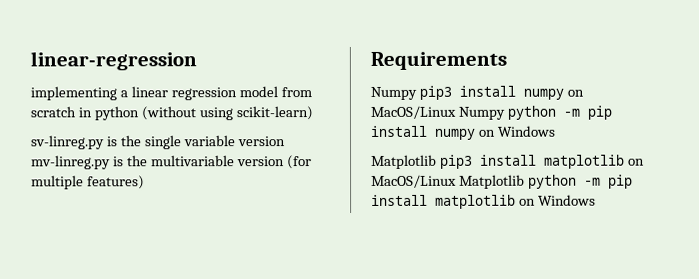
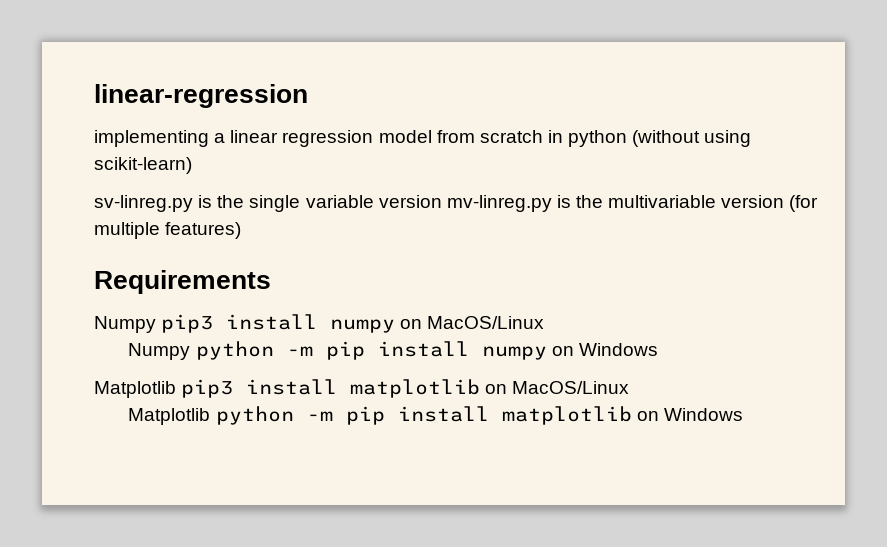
- Numpy pip3 install numpy on MacOS/Linux Numpy python -m pip install numpy on Windows
+ Numpy pip3 install numpy on MacOS/Linux
+ Numpy python -m pip install numpy on Windows
- Matplotlib pip3 install matplotlib on MacOS/Linux Matplotlib python -m pip install matplotlib on Windows
+ Matplotlib pip3 install matplotlib on MacOS/Linux
+ Matplotlib python -m pip install matplotlib on Windows

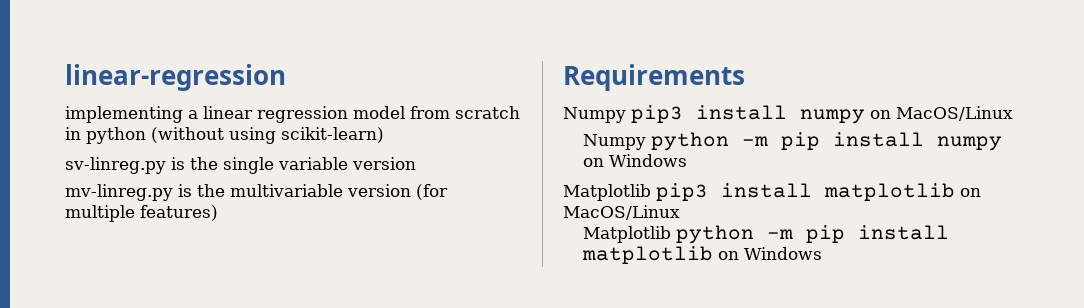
- sv-linreg.py is the single variable version mv-linreg.py is the multivariable version (for multiple features)
+ sv-linreg.py is the single variable version
+ mv-linreg.py is the multivariable version (for multiple features)

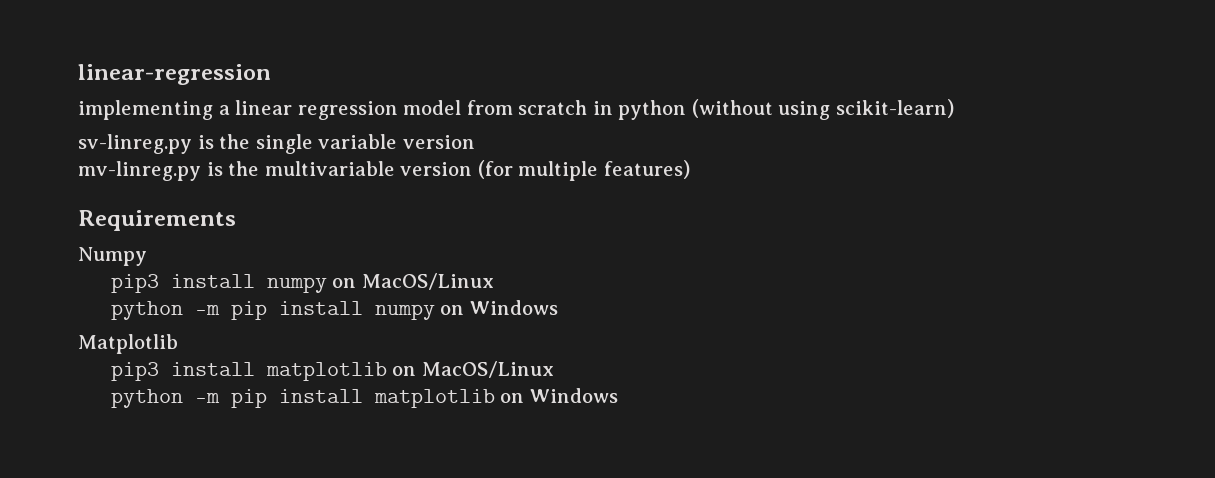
- Numpy pip3 install numpy on MacOS/Linux
+ Numpy
+ pip3 install numpy on MacOS/Linux
- Numpy python -m pip install numpy on Windows
+ python -m pip install numpy on Windows
- Matplotlib pip3 install matplotlib on MacOS/Linux
+ Matplotlib
+ pip3 install matplotlib on MacOS/Linux
- Matplotlib python -m pip install matplotlib on Windows
+ python -m pip install matplotlib on Windows

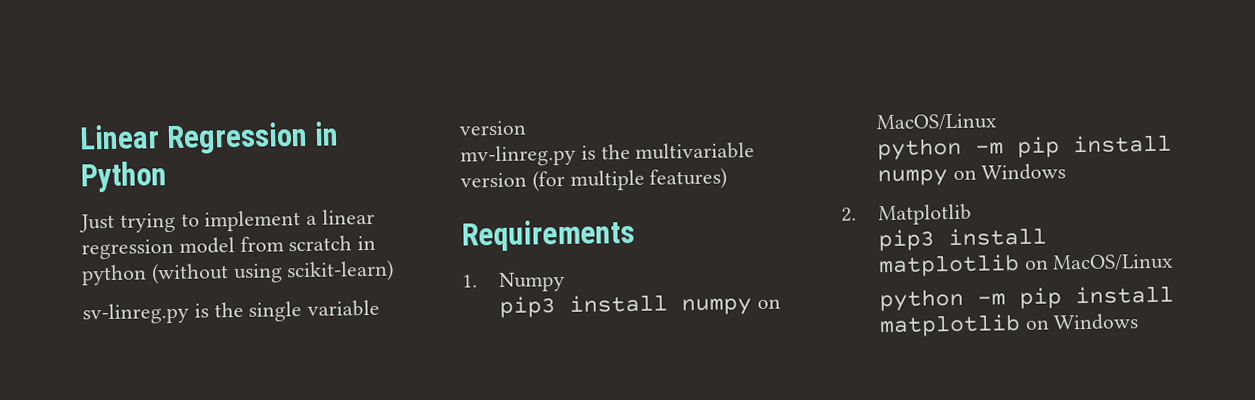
- linear-regression
- implementing a linear regression model from scratch in python (without using scikit-learn)
+ Linear Regression in Python
+ Just trying to implement a linear regression model from scratch in python (without using scikit-learn)
- Numpy
+ 1. Numpy
- Matplotlib
+ 2. Matplotlib

